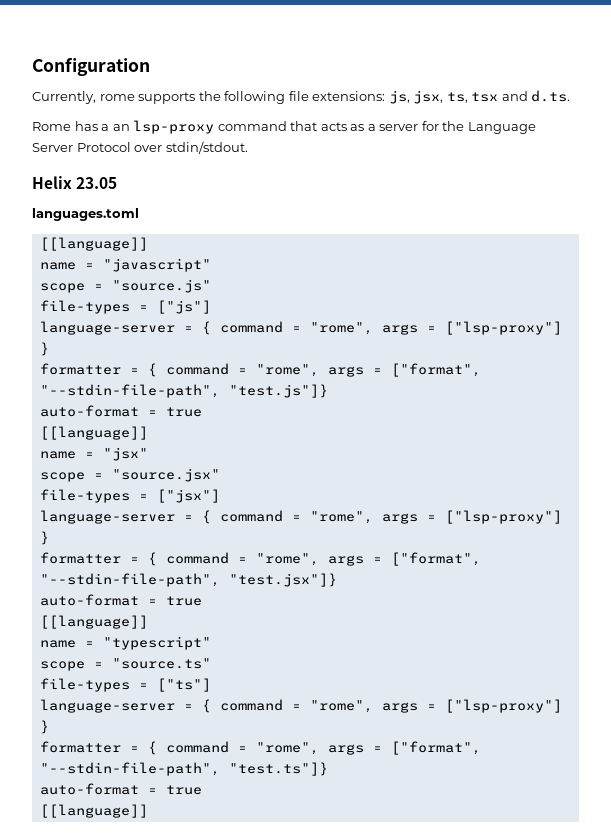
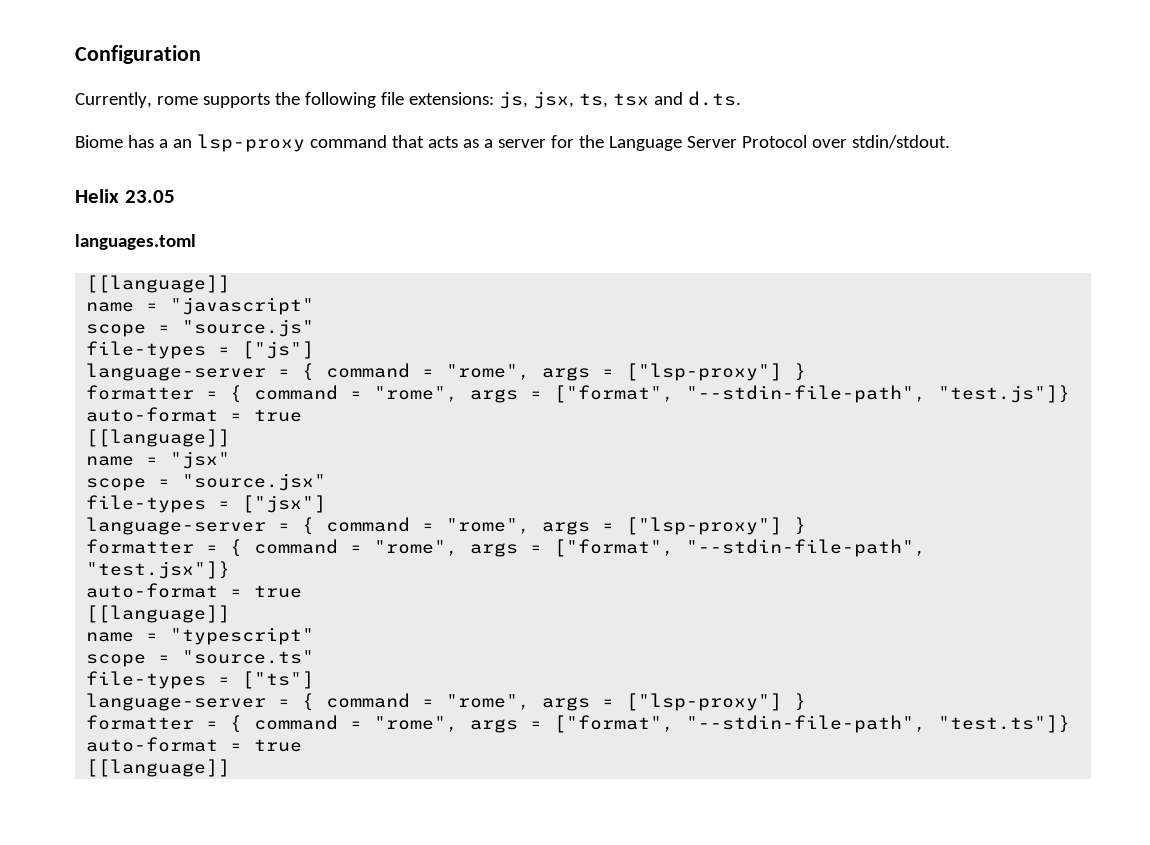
- Rome has a an lsp-proxy command that acts as a server for the Language Server Protocol over stdin/stdout.
+ Biome has a an lsp-proxy command that acts as a server for the Language Server Protocol over stdin/stdout.

